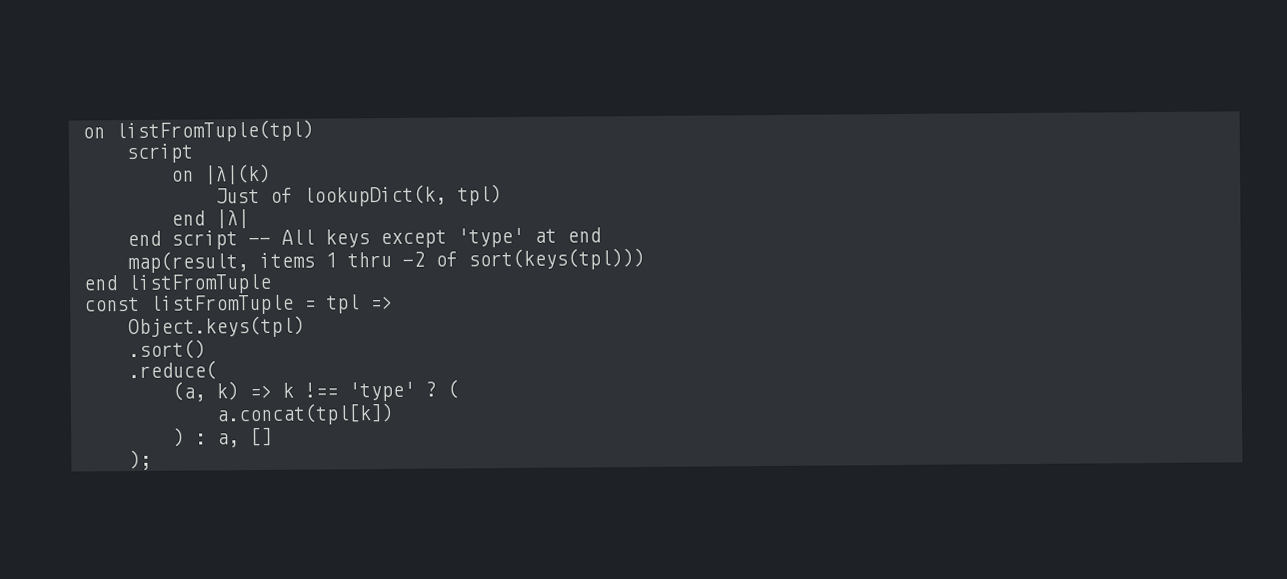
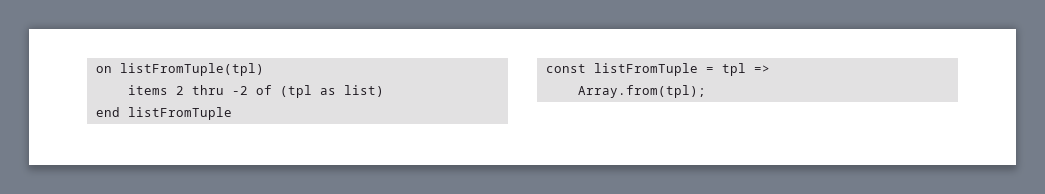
  on listFromTuple(tpl)
- script
- on |λ|(k)
- Just of lookupDict(k, tpl)
- end |λ|
- end script -- All keys except 'type' at end
- map(result, items 1 thru -2 of sort(keys(tpl)))
+ items 2 thru -2 of (tpl as list)
- Object.keys(tpl)
- .sort()
- .reduce(
- (a, k) => k !== 'type' ? (
- a.concat(tpl[k])
- ) : a, []
- );
+ Array.from(tpl);

